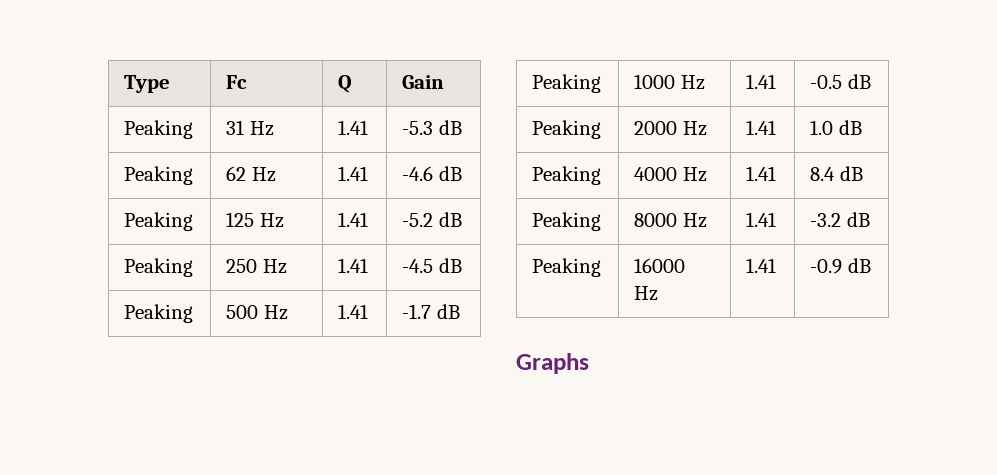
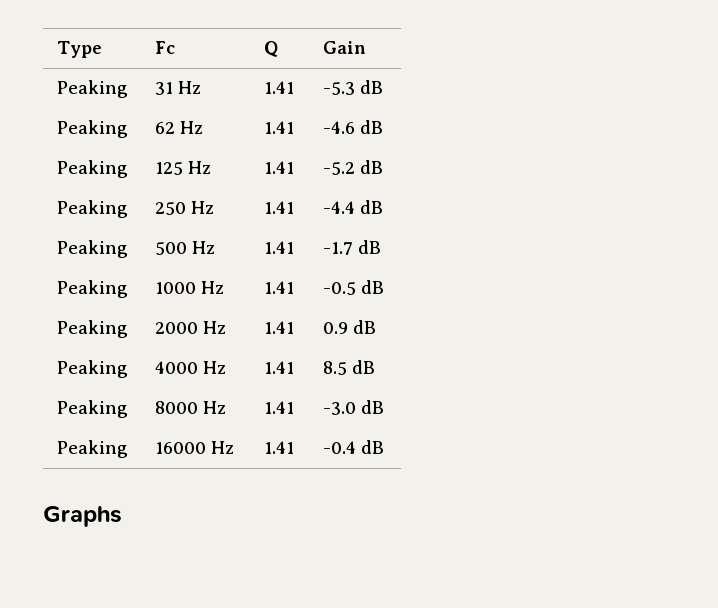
- Peaking | 250 Hz | 1.41 | -4.5 dB
+ Peaking | 250 Hz | 1.41 | -4.4 dB
- Peaking | 2000 Hz | 1.41 | 1.0 dB
+ Peaking | 2000 Hz | 1.41 | 0.9 dB
- Peaking | 4000 Hz | 1.41 | 8.4 dB
+ Peaking | 4000 Hz | 1.41 | 8.5 dB
- Peaking | 8000 Hz | 1.41 | -3.2 dB
+ Peaking | 8000 Hz | 1.41 | -3.0 dB
- Peaking | 16000 Hz | 1.41 | -0.9 dB
+ Peaking | 16000 Hz | 1.41 | -0.4 dB

